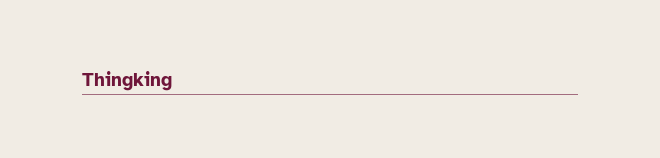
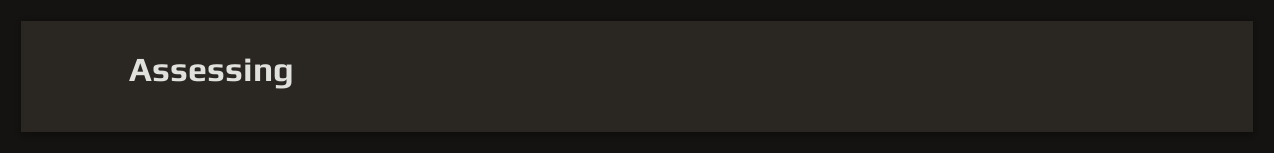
- Thingking
+ Assessing

